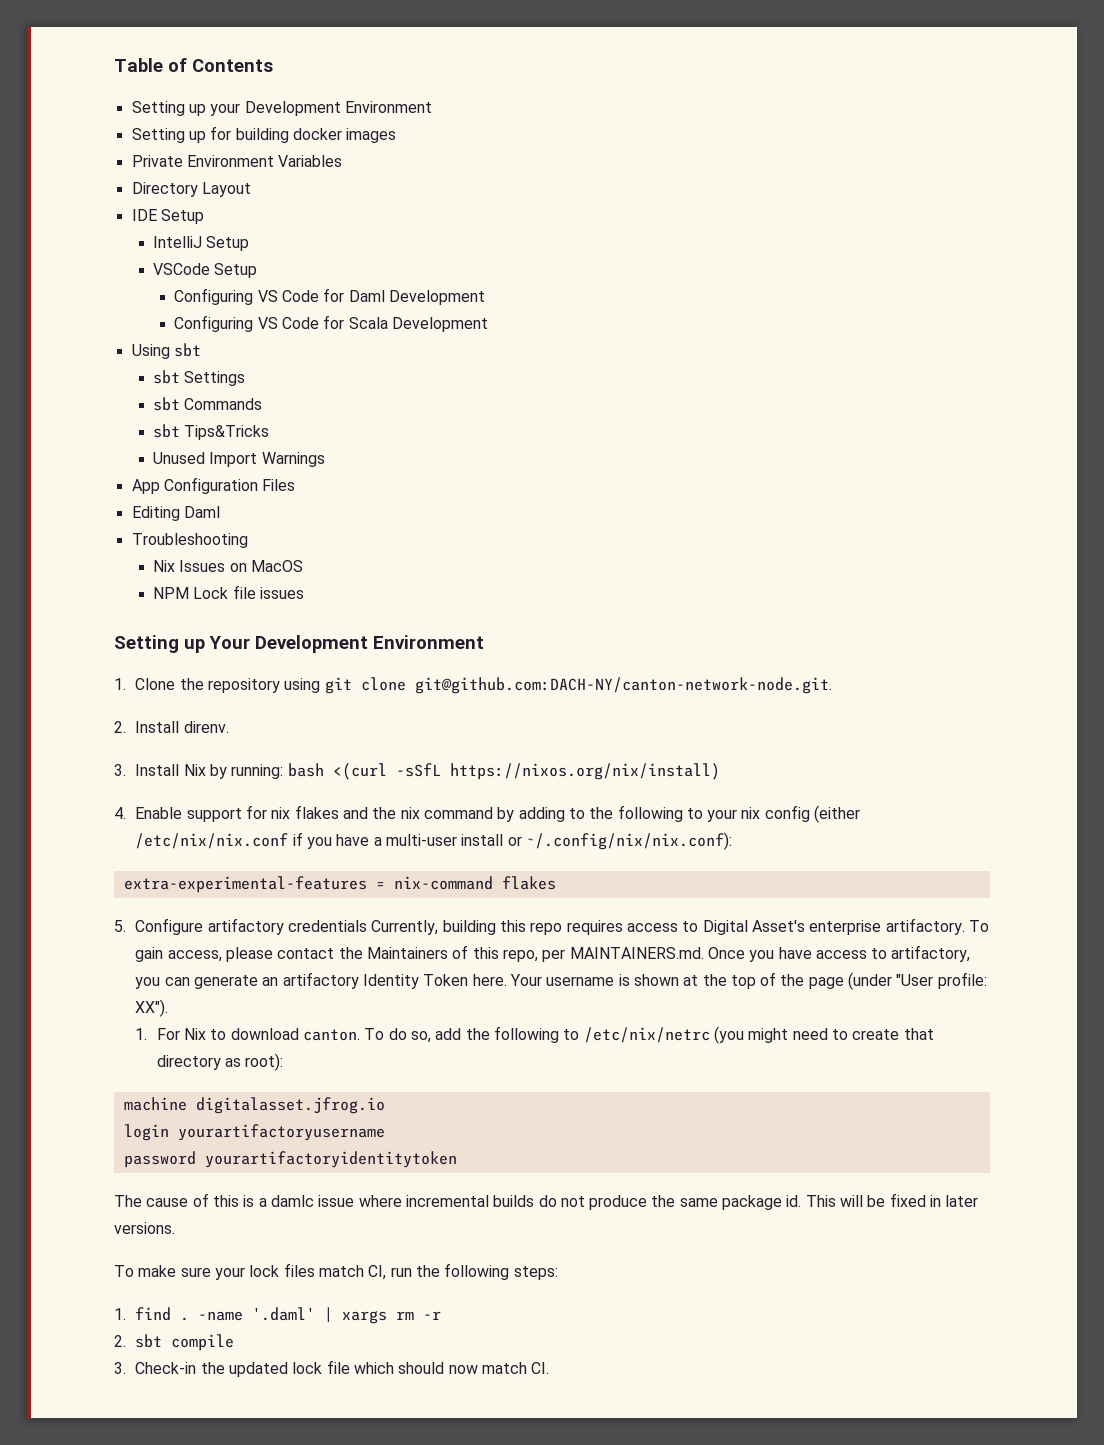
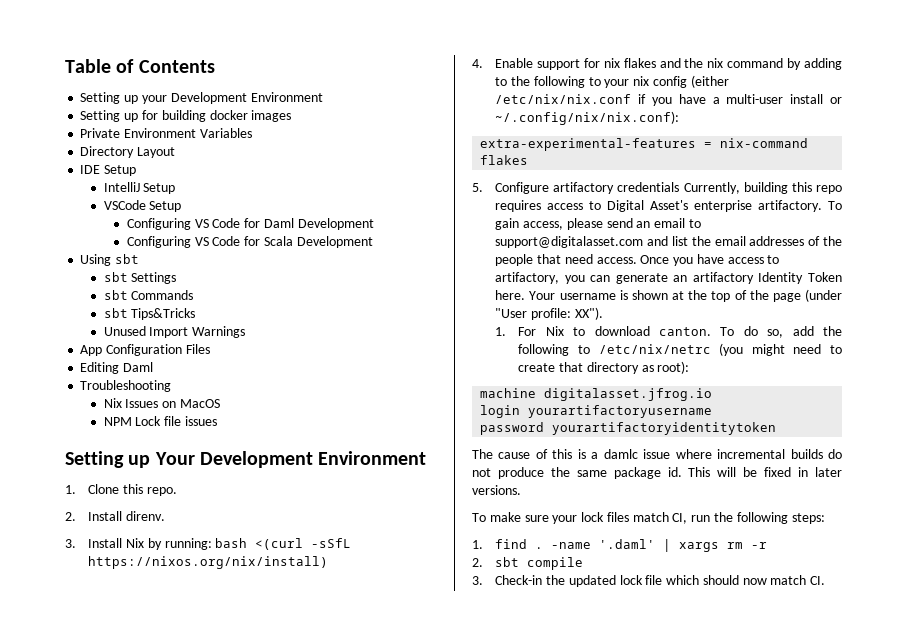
- 1. Clone the repository using git clone git@github.com:DACH-NY/canton-network-node.git.
+ 1. Clone this repo.
- To gain access, please contact the Maintainers of this repo, per MAINTAINERS.md. Once you have access to artifactory, you can generate an artifactory Identity Token here.
+ To gain access, please send an email to support@digitalasset.com and list the email addresses of the people that need access. Once you have access to artifactory, you can generate an artifactory Identity Token here.

